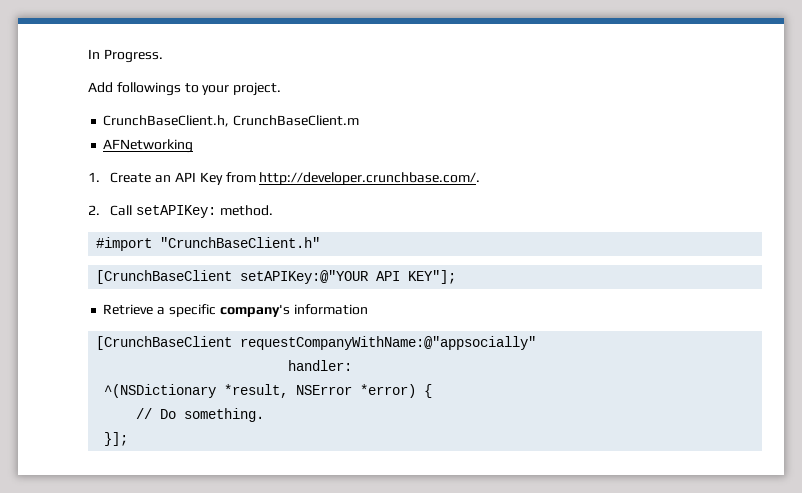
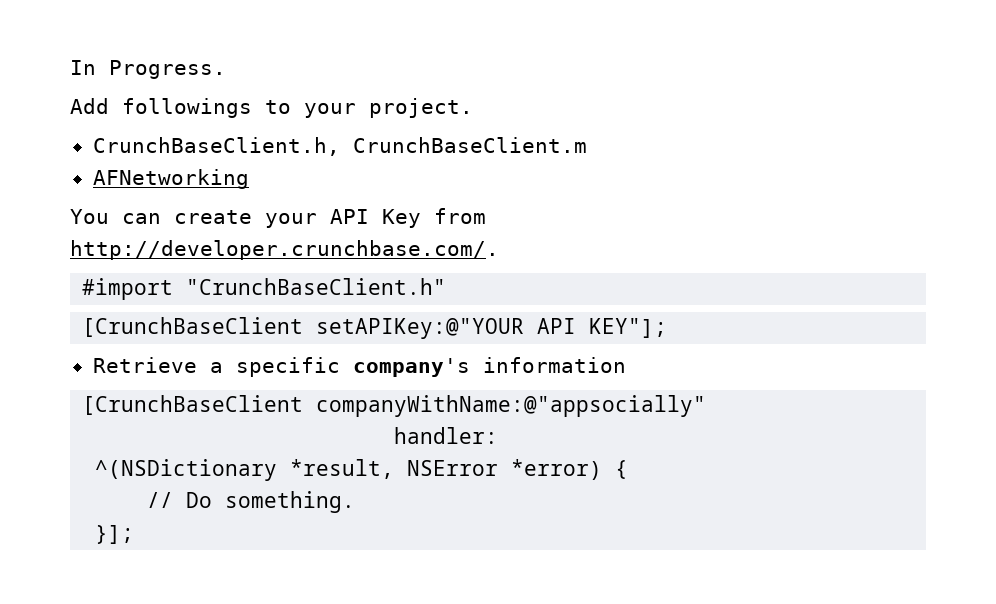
- 1. Create an API Key from http://developer.crunchbase.com/.
+ You can create your API Key from http://developer.crunchbase.com/.
- 2. Call setAPIKey: method.
- [CrunchBaseClient requestCompanyWithName:@"appsocially"
+ [CrunchBaseClient companyWithName:@"appsocially"

